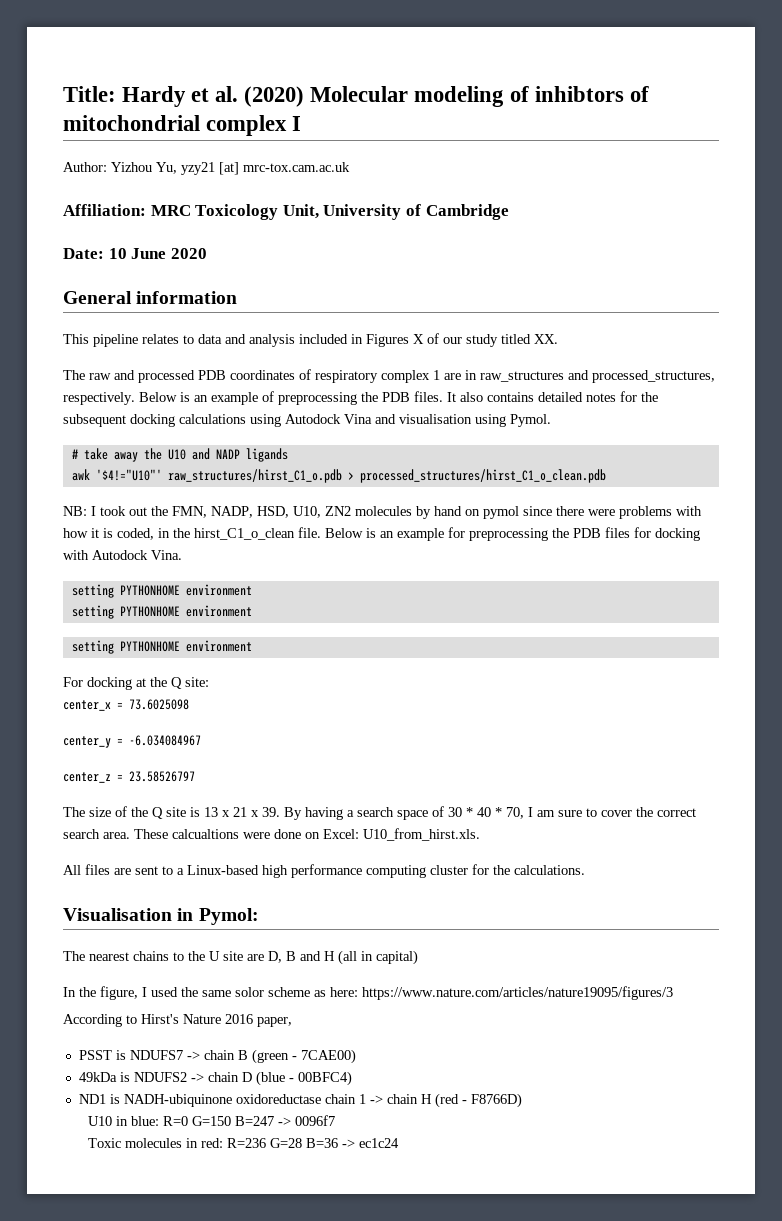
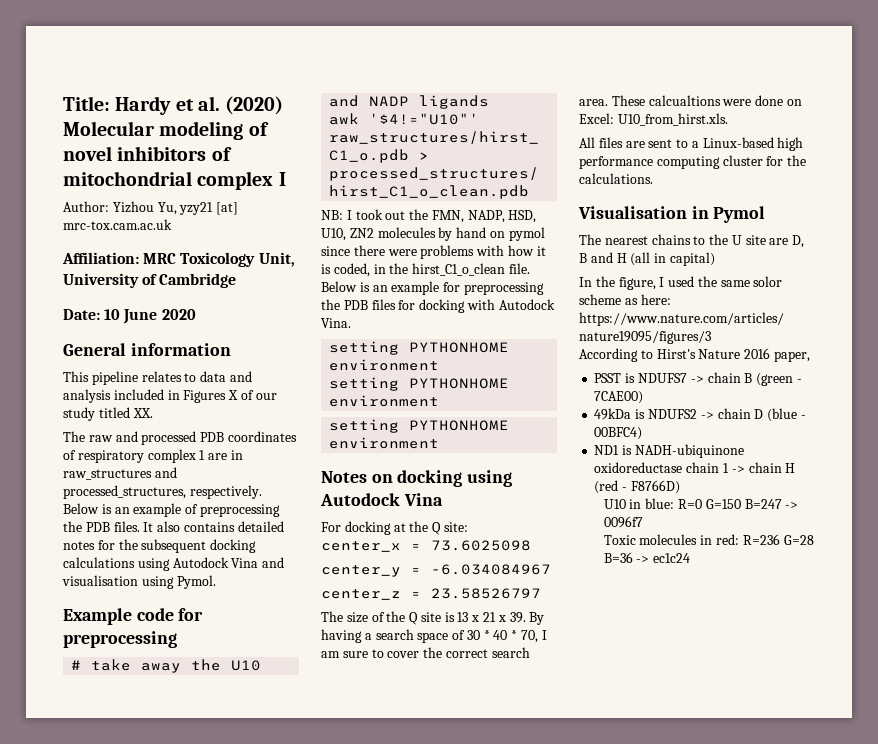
- Title: Hardy et al. (2020) Molecular modeling of inhibtors of mitochondrial complex I
+ Title: Hardy et al. (2020) Molecular modeling of novel inhibitors of mitochondrial complex I
+ Example code for preprocessing
+ Notes on docking using Autodock Vina
- Visualisation in Pymol:
+ Visualisation in Pymol

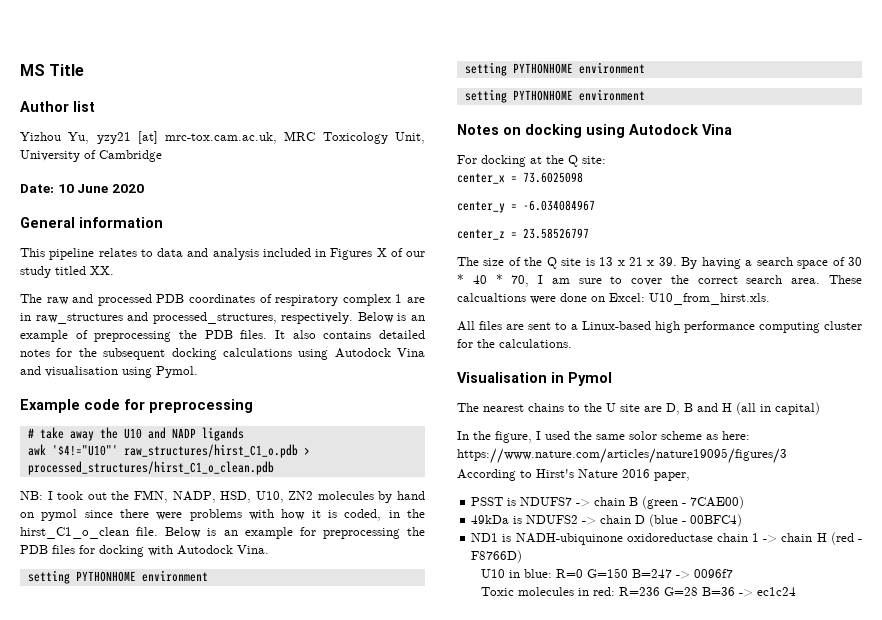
- Title: Hardy et al. (2020) Molecular modeling of novel inhibitors of mitochondrial complex I
- Author: Yizhou Yu, yzy21 [at] mrc-tox.cam.ac.uk
- Affiliation: MRC Toxicology Unit, University of Cambridge
+ MS Title
+ Author list
+ Yizhou Yu, yzy21 [at] mrc-tox.cam.ac.uk, MRC Toxicology Unit, University of Cambridge

